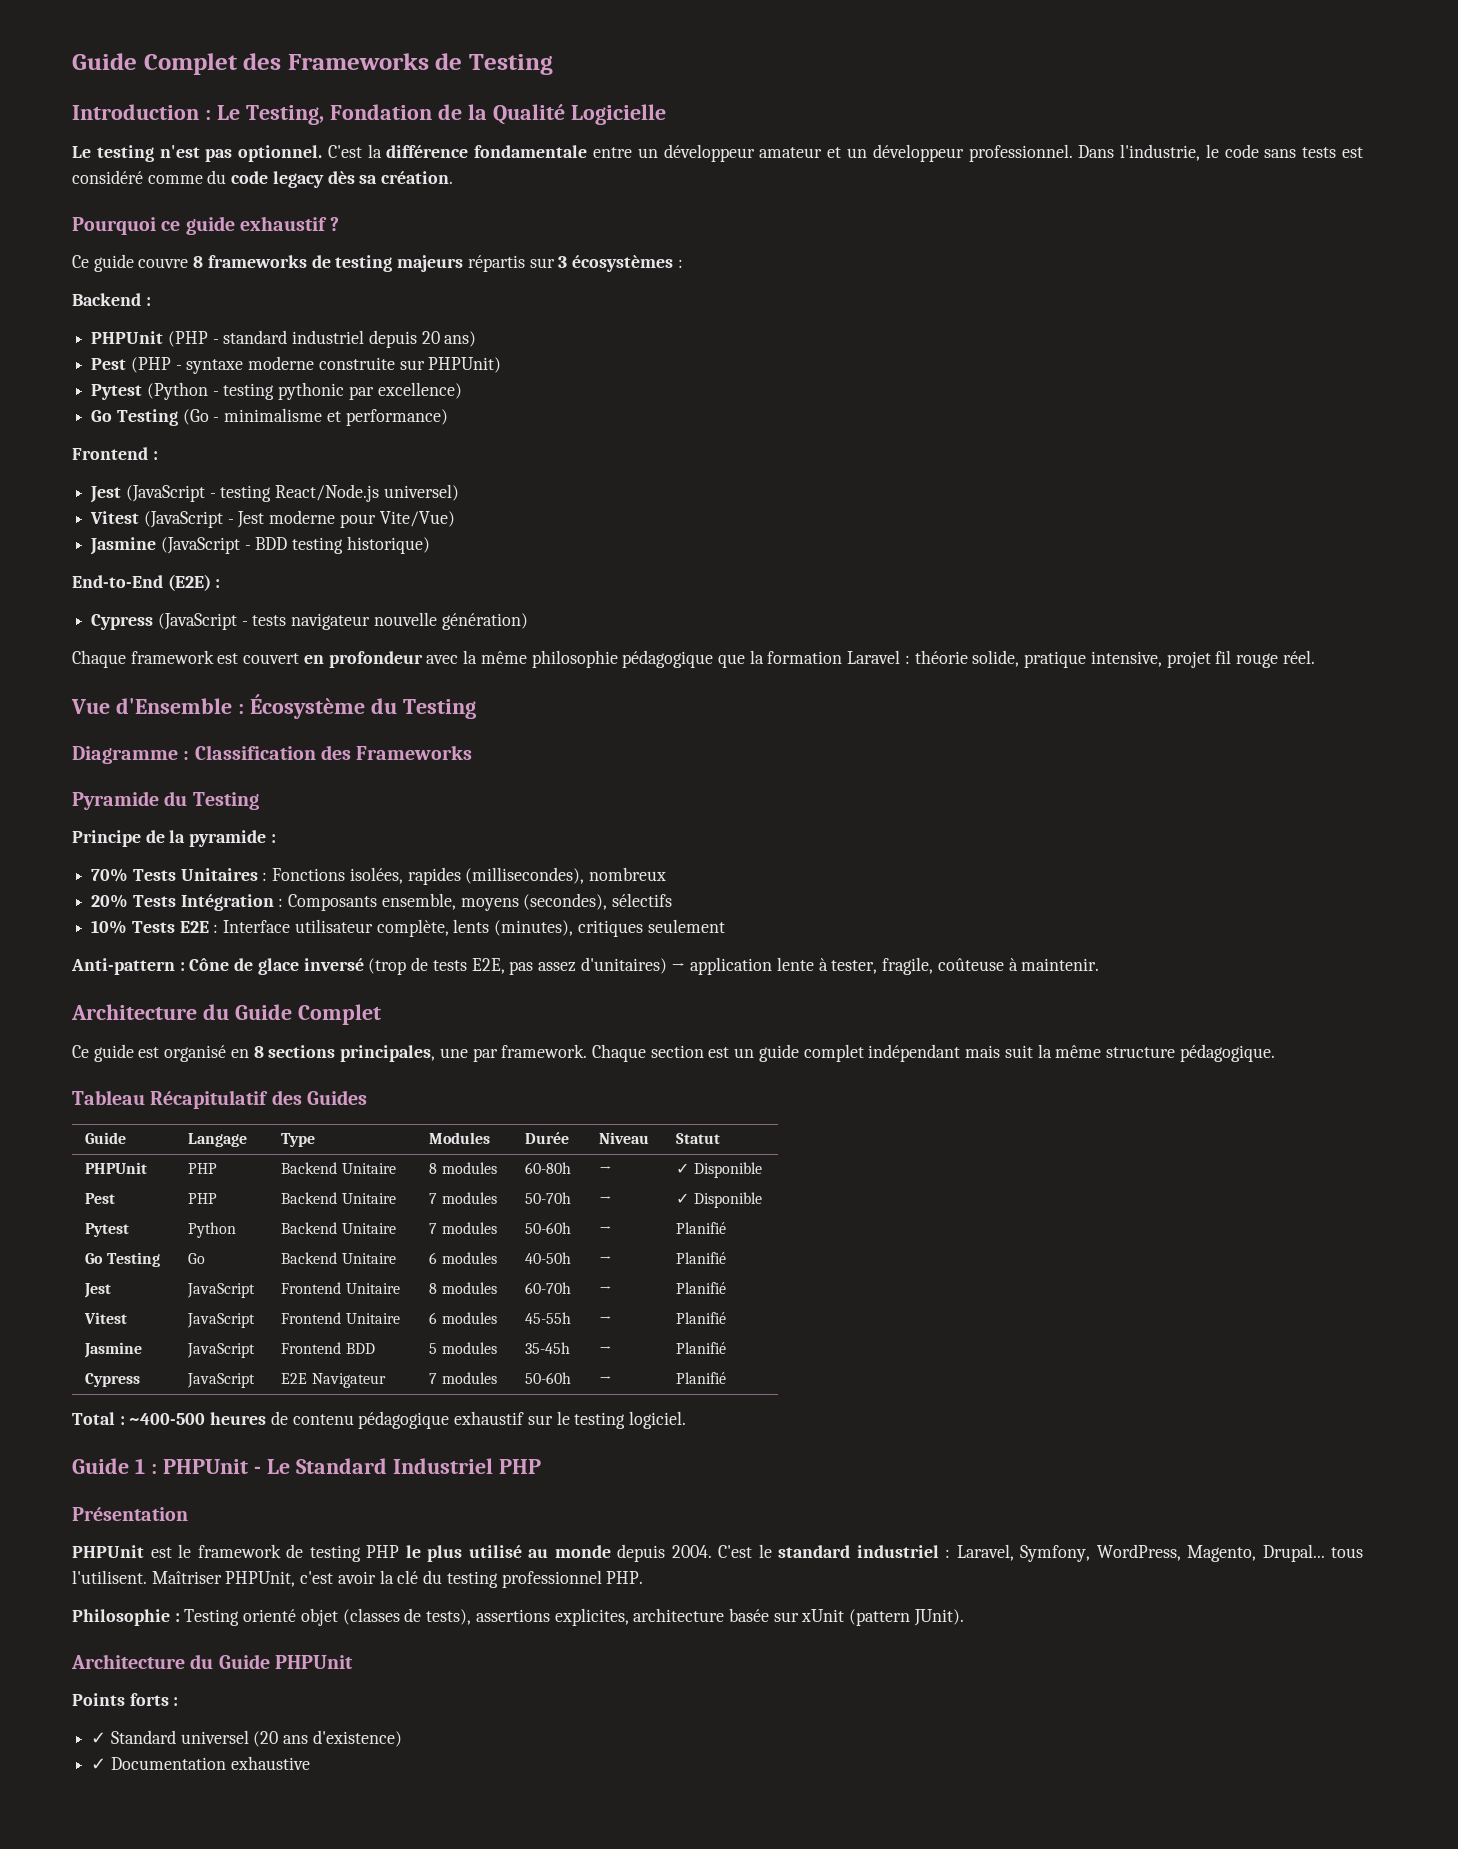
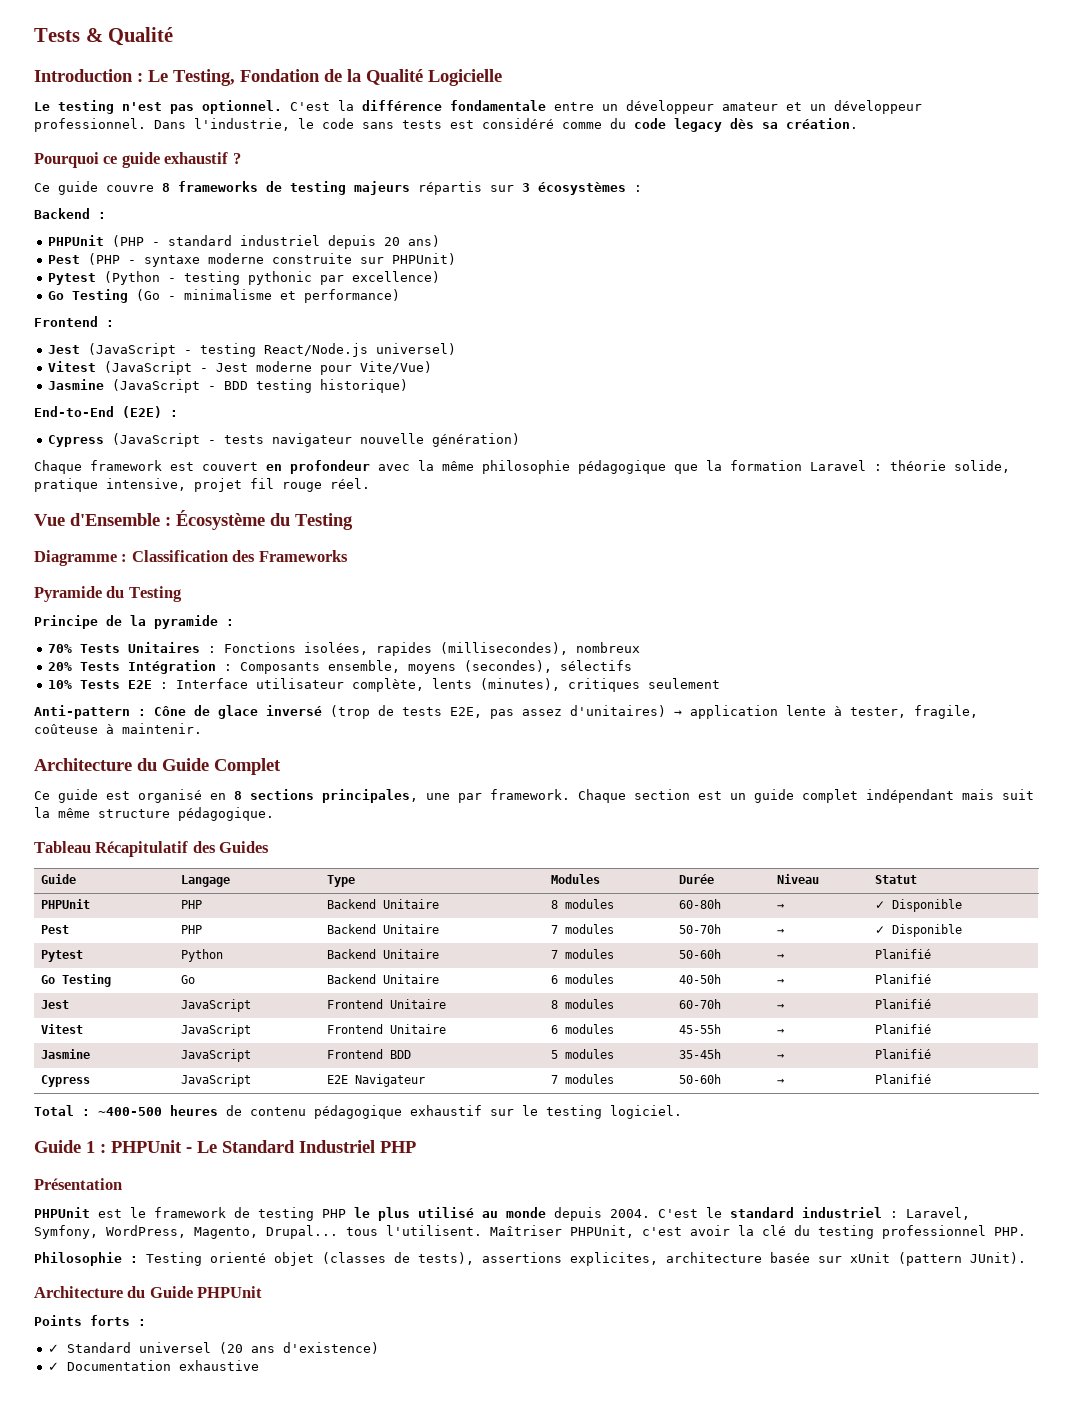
- Guide Complet des Frameworks de Testing
+ Tests & Qualité

